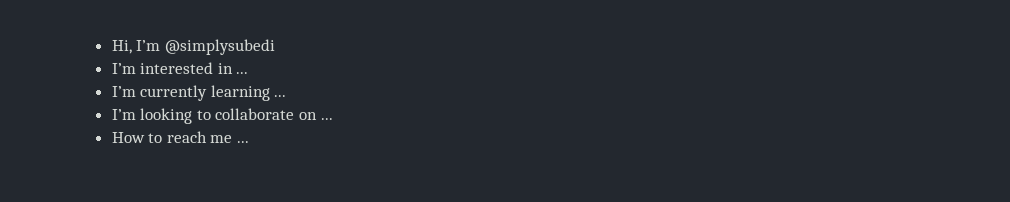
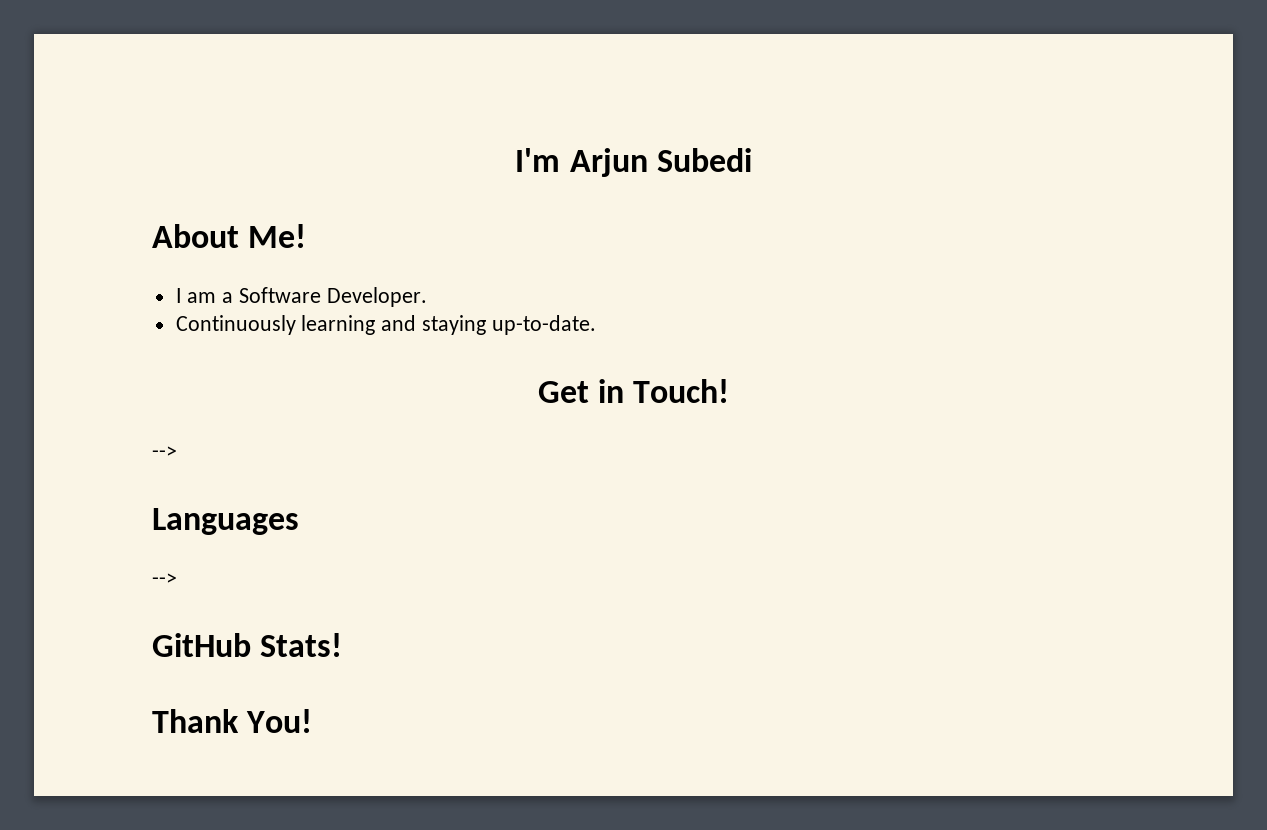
- Hi, I’m @simplysubedi
- I’m interested in ...
- I’m currently learning ...
- I’m looking to collaborate on ...
- How to reach me ...
+ I'm Arjun Subedi
+ About Me!
+ I am a Software Developer.
+ Continuously learning and staying up-to-date.
+ Get in Touch!
+ -->
+ Languages
+ -->
+ GitHub Stats!
+ Thank You!

